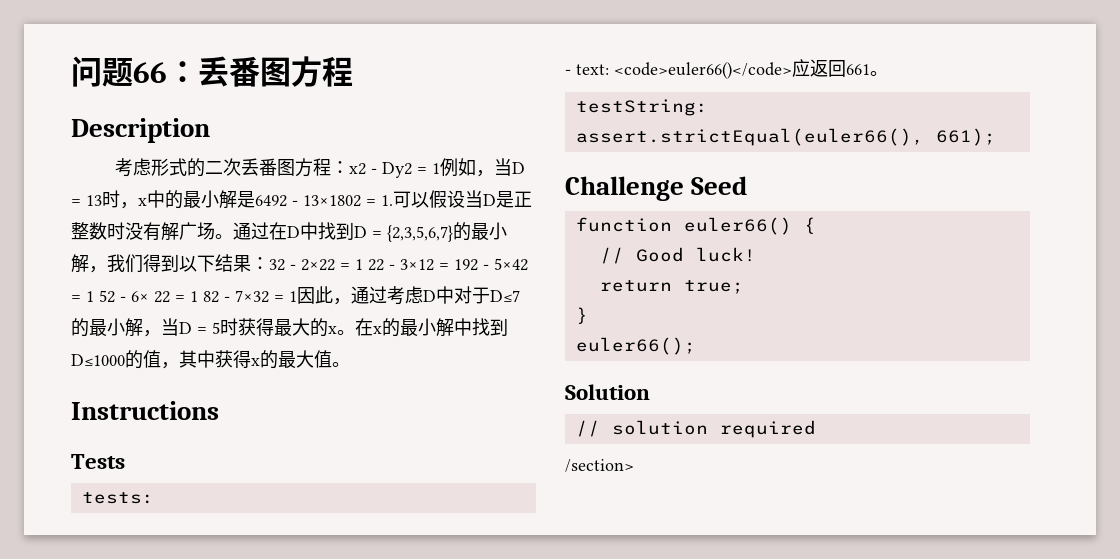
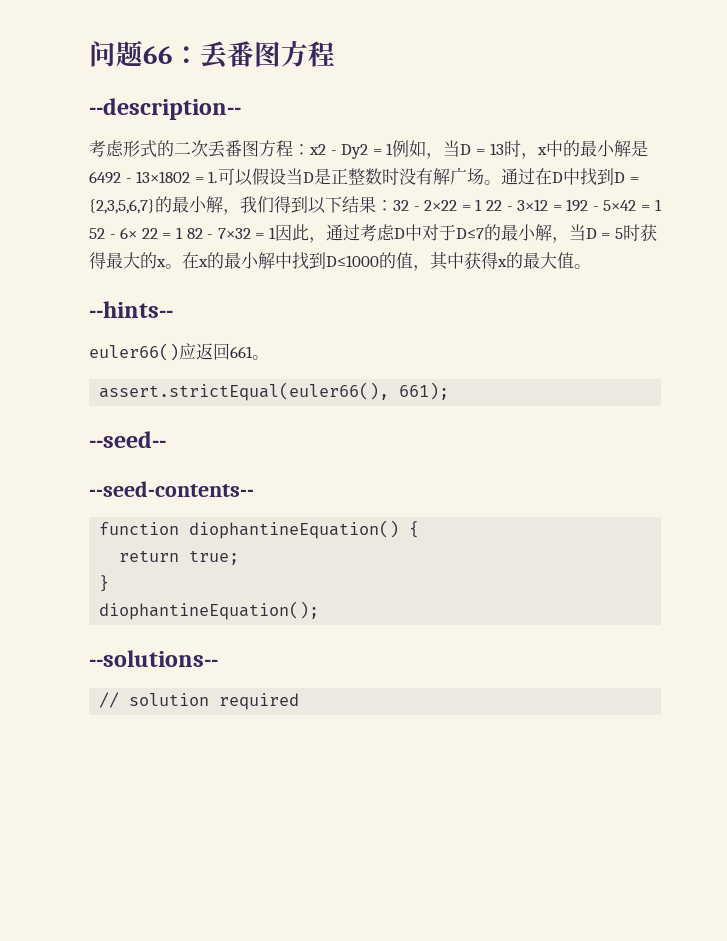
- Description
+ --description--
- Instructions
- Tests
- tests:
- - text: <code>euler66()</code>应返回661。
+ --hints--
+ euler66()应返回661。
- testString: assert.strictEqual(euler66(), 661);
+ assert.strictEqual(euler66(), 661);
- Challenge Seed
+ --seed--
+ --seed-contents--
- function euler66() {
+ function diophantineEquation() {
- // Good luck!
- euler66();
- Solution
+ diophantineEquation();
+ --solutions--
- /section>

